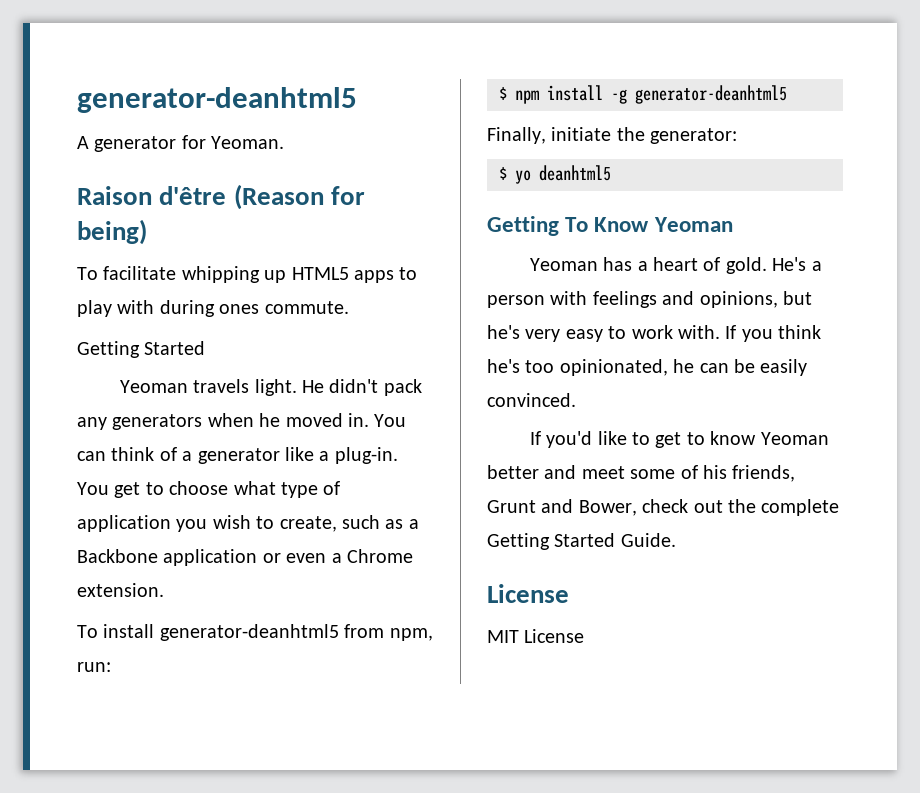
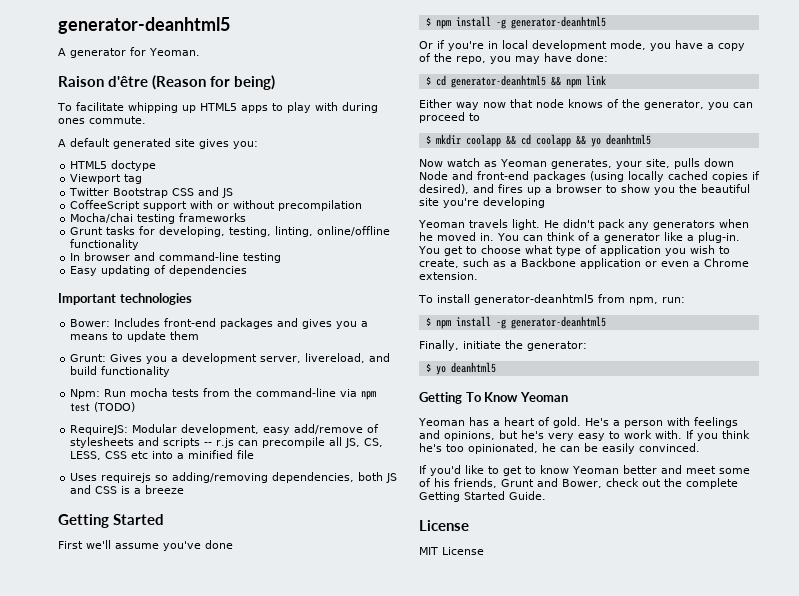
  To facilitate whipping up HTML5 apps to play with during ones commute.
+ A default generated site gives you:
+ HTML5 doctype
+ Viewport tag
+ Twitter Bootstrap CSS and JS
+ CoffeeScript support with or without precompilation
+ Mocha/chai testing frameworks
+ Grunt tasks for developing, testing, linting, online/offline functionality
+ In browser and command-line testing
+ Easy updating of dependencies
+ Important technologies
+ Bower: Includes front-end packages and gives you a means to update them
+ Grunt: Gives you a development server, livereload, and build functionality
+ Npm: Run mocha tests from the command-line via npm test (TODO)
+ RequireJS: Modular development, easy add/remove of stylesheets and scripts -- r.js can precompile all JS, CS, LESS, CSS etc into a minified file
+ Uses requirejs so adding/removing dependencies, both JS and CSS is a breeze
  Getting Started
+ First we'll assume you've done
+ $ npm install -g generator-deanhtml5
+ Or if you're in local development mode, you have a copy of the repo, you may have done:
+ $ cd generator-deanhtml5 && npm link
+ Either way now that node knows of the generator, you can proceed to
+ $ mkdir coolapp && cd coolapp && yo deanhtml5
+ Now watch as Yeoman generates, your site, pulls down Node and front-end packages (using locally cached copies if desired), and fires up a browser to show you the beautiful site you're developing

